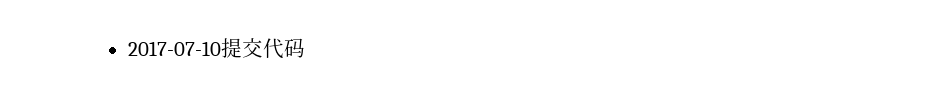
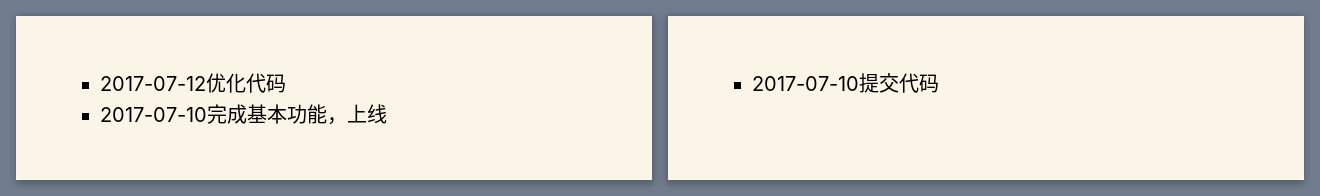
+ 2017-07-12优化代码
+ 2017-07-10完成基本功能，上线

